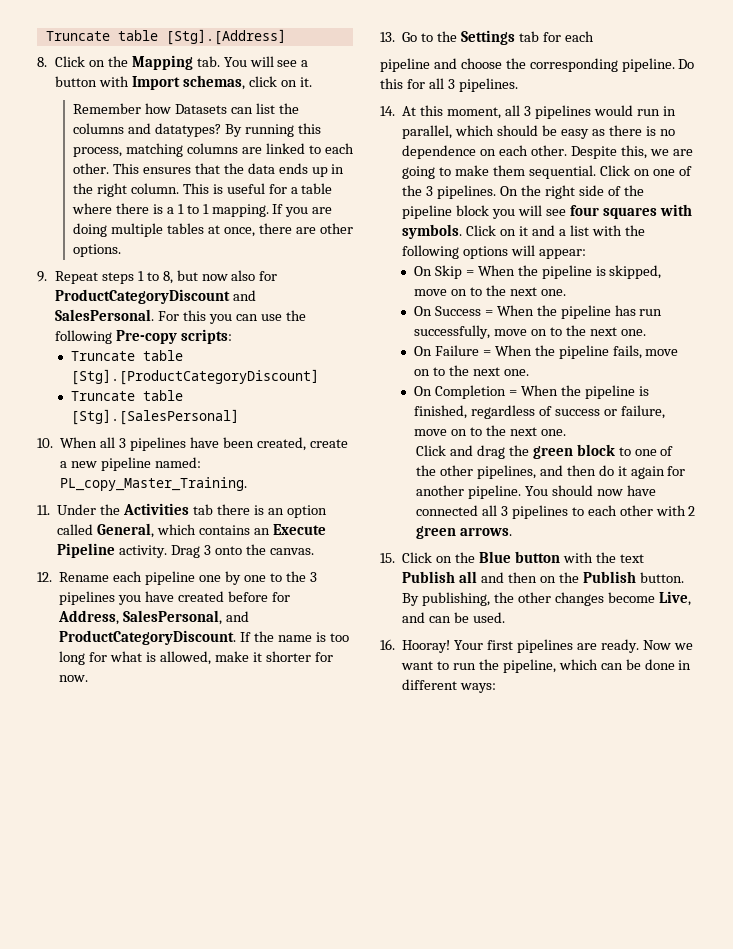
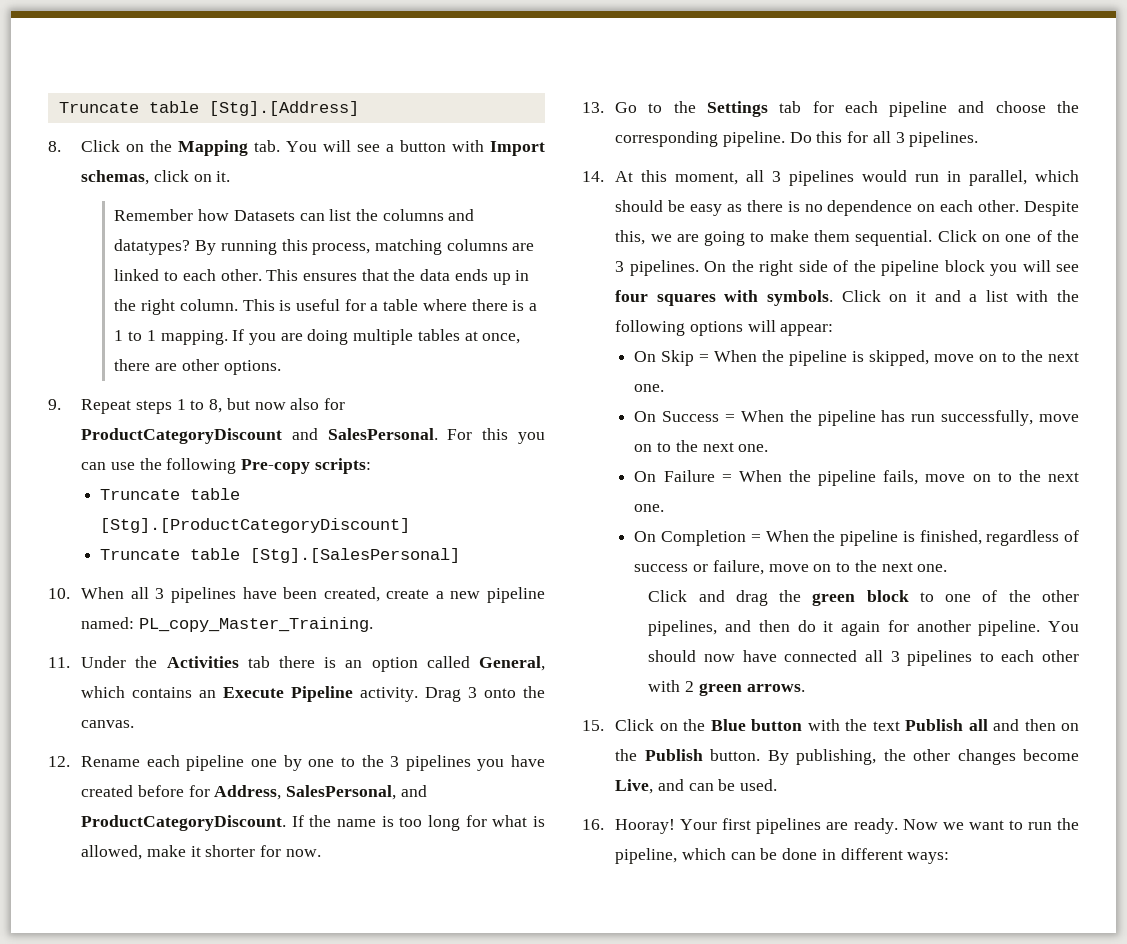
- 13. Go to the Settings tab for each
- pipeline and choose the corresponding pipeline.
+ 13. Go to the Settings tab for each pipeline and choose the corresponding pipeline.

